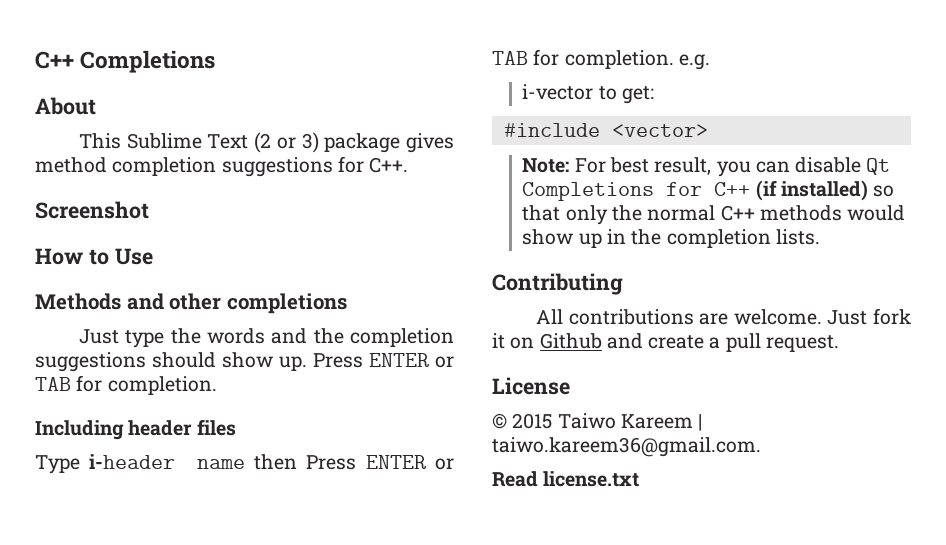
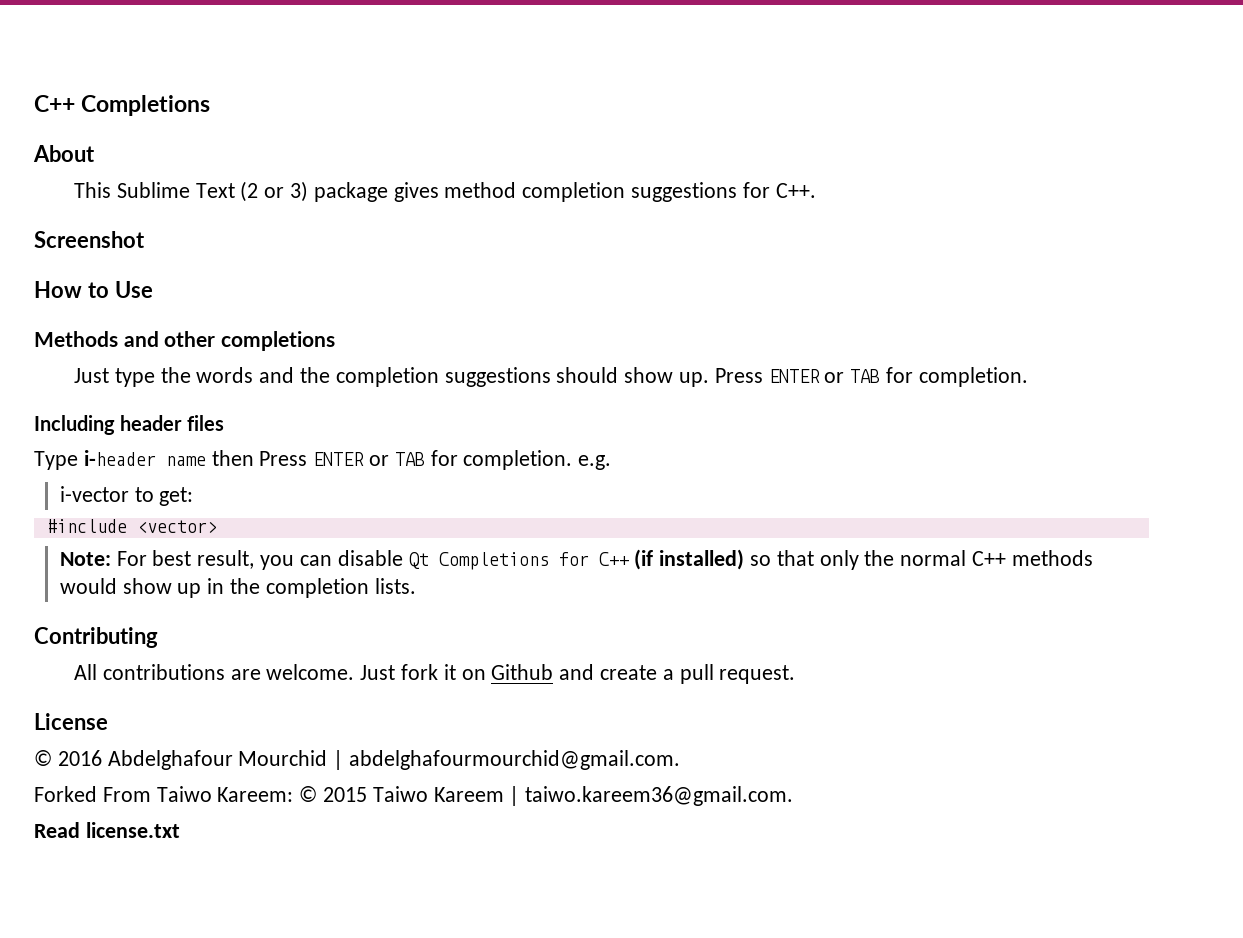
- © 2015 Taiwo Kareem | taiwo.kareem36@gmail.com.
+ © 2016 Abdelghafour Mourchid | abdelghafourmourchid@gmail.com.
+ Forked From Taiwo Kareem: © 2015 Taiwo Kareem | taiwo.kareem36@gmail.com.

